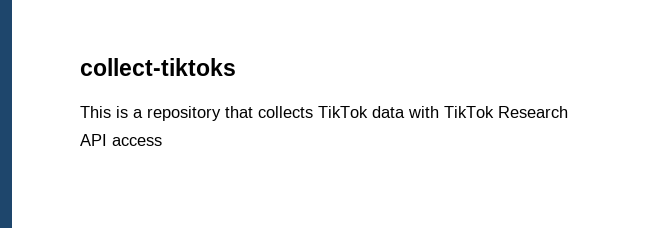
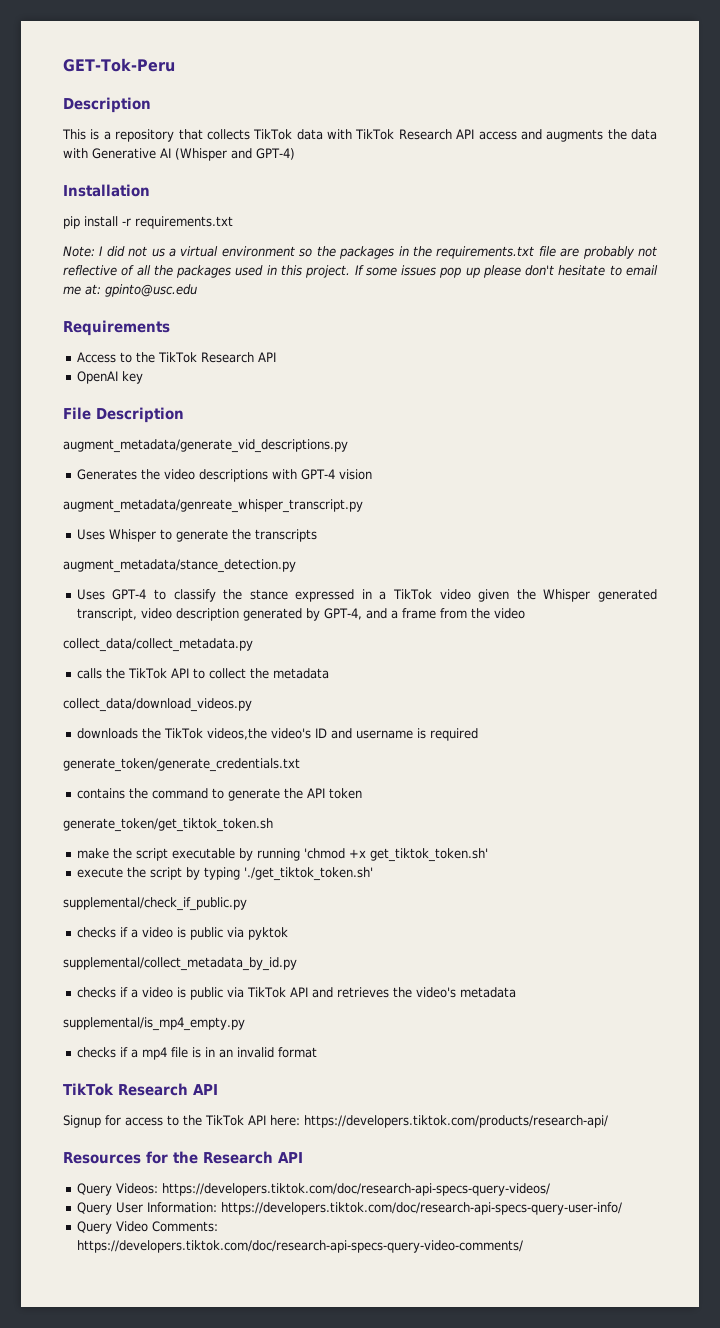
- collect-tiktoks
+ GET-Tok-Peru
+ Description
- This is a repository that collects TikTok data with TikTok Research API access
+ This is a repository that collects TikTok data with TikTok Research API access and augments the data with Generative AI (Whisper and GPT-4)
+ Installation
+ pip install -r requirements.txt
+ Note: I did not us a virtual environment so the packages in the requirements.txt file are probably not reflective of all the packages used in this project. If some issues pop up please don't hesitate to email me at: gpinto@usc.edu
+ Requirements
+ Access to the TikTok Research API
+ OpenAI key
+ File Description
+ augment_metadata/generate_vid_descriptions.py
+ Generates the video descriptions with GPT-4 vision
+ augment_metadata/genreate_whisper_transcript.py
+ Uses Whisper to generate the transcripts
+ augment_metadata/stance_detection.py
+ Uses GPT-4 to classify the stance expressed in a TikTok video given the Whisper generated transcript, video description generated by GPT-4, and a frame from the video
+ collect_data/collect_metadata.py
+ calls the TikTok API to collect the metadata
+ collect_data/download_videos.py
+ downloads the TikTok videos,the video's ID and username is required
+ generate_token/generate_credentials.txt
+ contains the command to generate the API token
+ generate_token/get_tiktok_token.sh
+ make the script executable by running 'chmod +x get_tiktok_token.sh'
+ execute the script by typing './get_tiktok_token.sh'
+ supplemental/check_if_public.py
+ checks if a video is public via pyktok
+ supplemental/collect_metadata_by_id.py
+ checks if a video is public via TikTok API and retrieves the video's metadata
+ supplemental/is_mp4_empty.py
+ checks if a mp4 file is in an invalid format
+ TikTok Research API
+ Signup for access to the TikTok API here: https://developers.tiktok.com/products/research-api/
+ Resources for the Research API
+ Query Videos: https://developers.tiktok.com/doc/research-api-specs-query-videos/
+ Query User Information: https://developers.tiktok.com/doc/research-api-specs-query-user-info/
+ Query Video Comments: https://developers.tiktok.com/doc/research-api-specs-query-video-comments/

